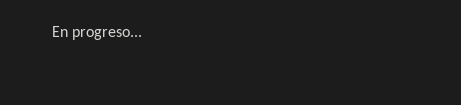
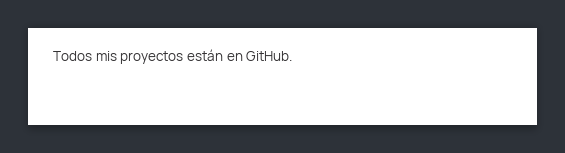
- En progreso...
+ Todos mis proyectos están en GitHub.

